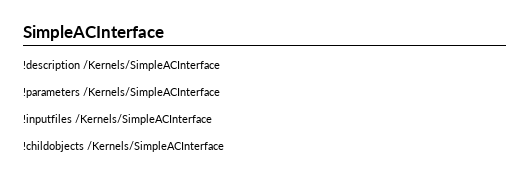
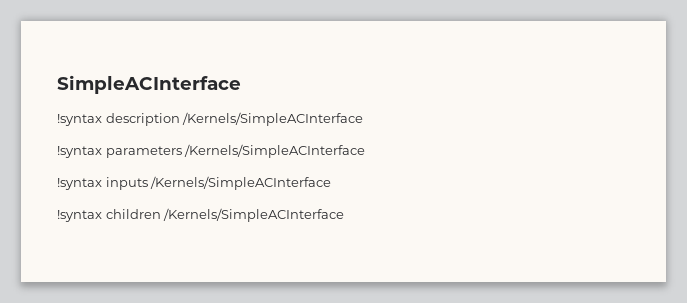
- !description /Kernels/SimpleACInterface
- !parameters /Kernels/SimpleACInterface
- !inputfiles /Kernels/SimpleACInterface
- !childobjects /Kernels/SimpleACInterface
+ !syntax description /Kernels/SimpleACInterface
+ !syntax parameters /Kernels/SimpleACInterface
+ !syntax inputs /Kernels/SimpleACInterface
+ !syntax children /Kernels/SimpleACInterface

